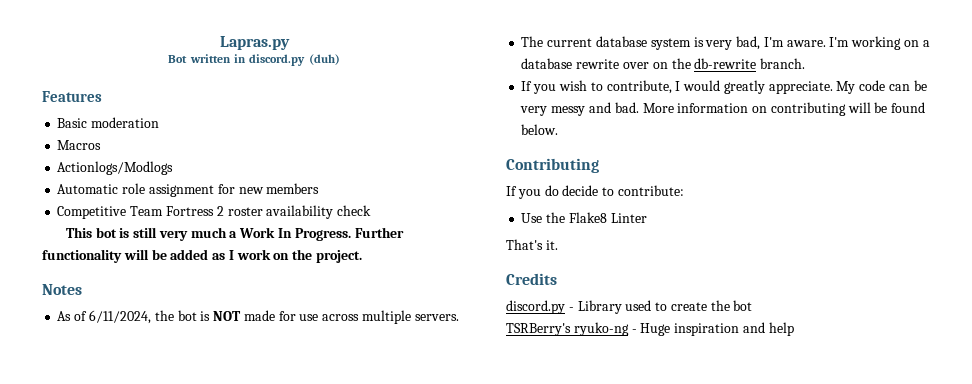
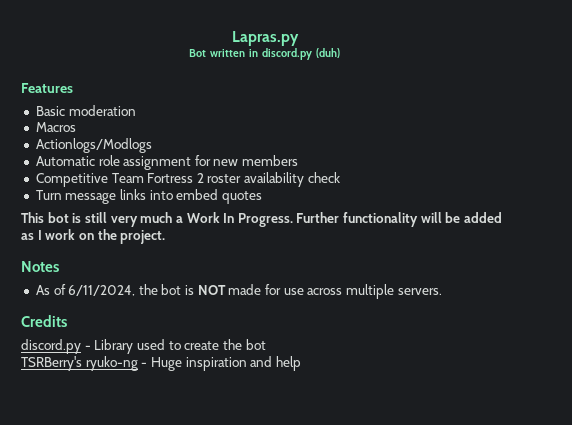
+ Turn message links into embed quotes
- The current database system is very bad, I'm aware. I'm working on a database rewrite over on the db-rewrite branch.
- If you wish to contribute, I would greatly appreciate. My code can be very messy and bad. More information on contributing will be found below.
- Contributing
- If you do decide to contribute:
- Use the Flake8 Linter
- That's it.

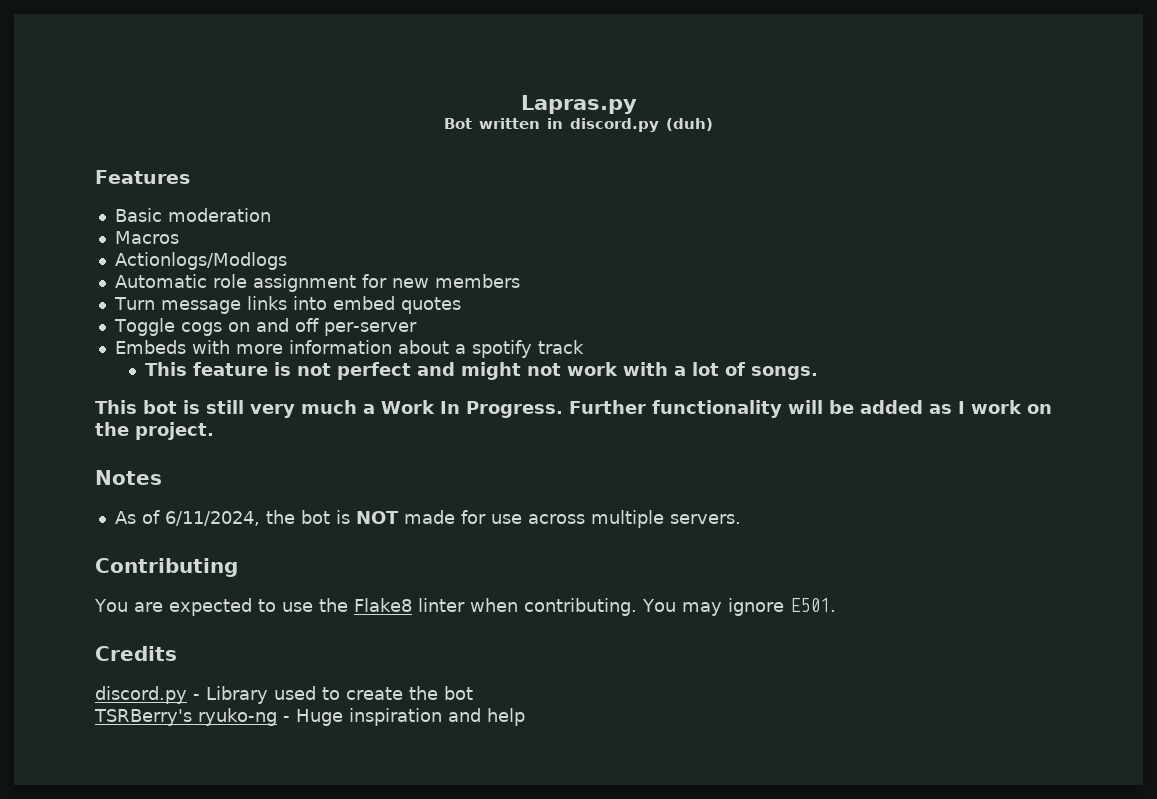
- Competitive Team Fortress 2 roster availability check
+ Toggle cogs on and off per-server
+ Embeds with more information about a spotify track
+ This feature is not perfect and might not work with a lot of songs.
+ Contributing
+ You are expected to use the Flake8 linter when contributing. You may ignore E501.

